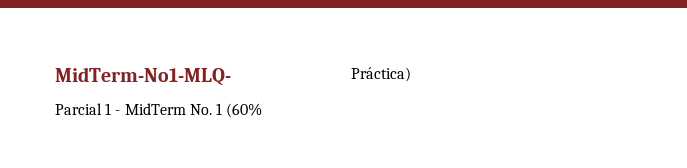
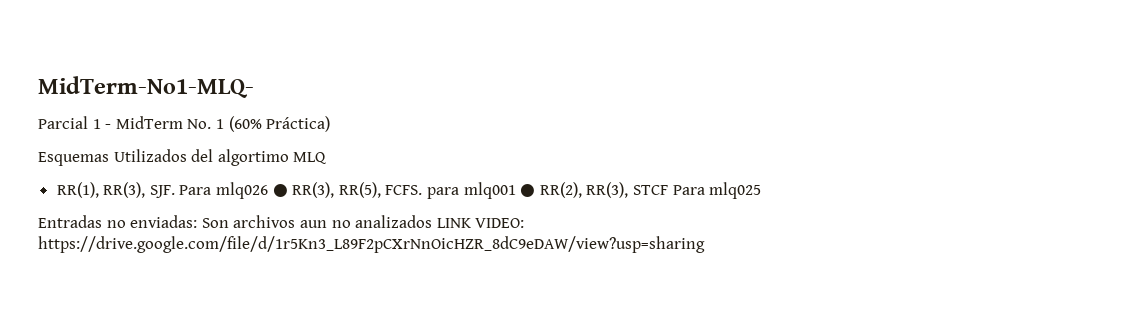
+ Esquemas Utilizados del algortimo MLQ
+ RR(1), RR(3), SJF. Para mlq026 ● RR(3), RR(5), FCFS. para mlq001 ● RR(2), RR(3), STCF Para mlq025
+ Entradas no enviadas: Son archivos aun no analizados LINK VIDEO: https://drive.google.com/file/d/1r5Kn3_L89F2pCXrNnOicHZR_8dC9eDAW/view?usp=sharing

